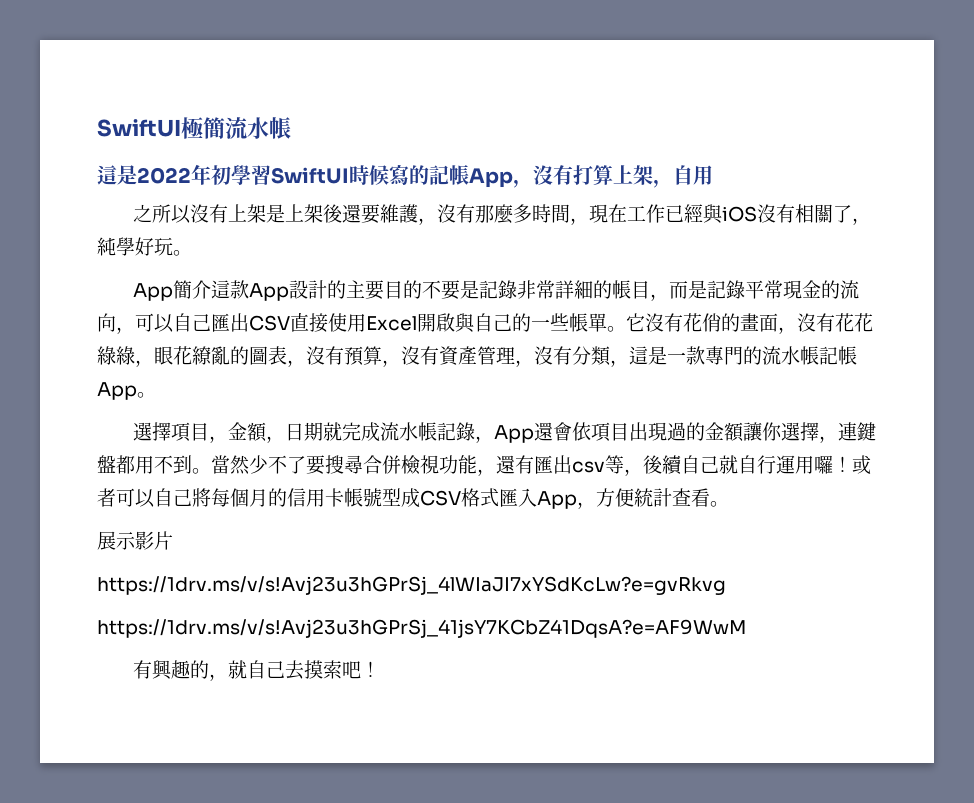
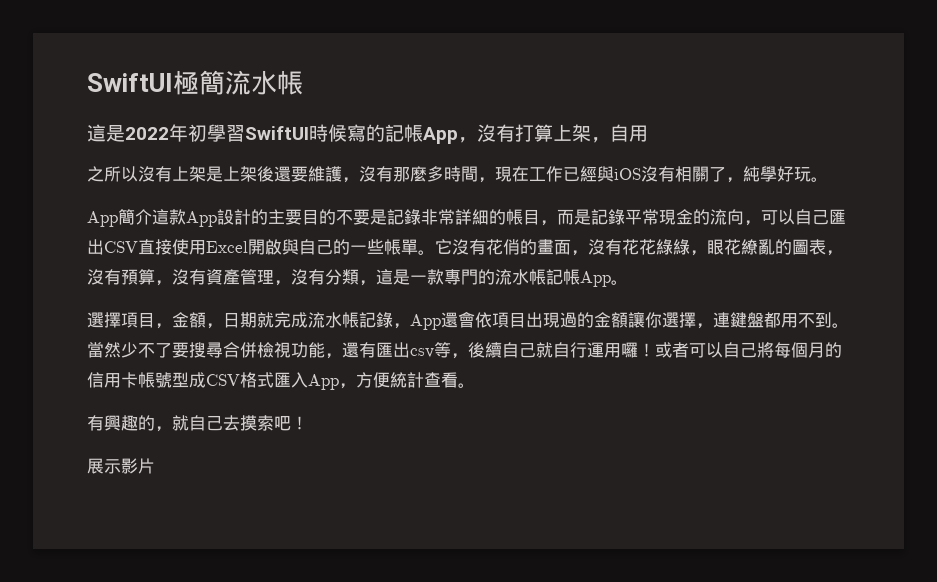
- 展示影片
- https://1drv.ms/v/s!Avj23u3hGPrSj_4lWIaJI7xYSdKcLw?e=gvRkvg
- https://1drv.ms/v/s!Avj23u3hGPrSj_41jsY7KCbZ41DqsA?e=AF9WwM
+ 展示影片

